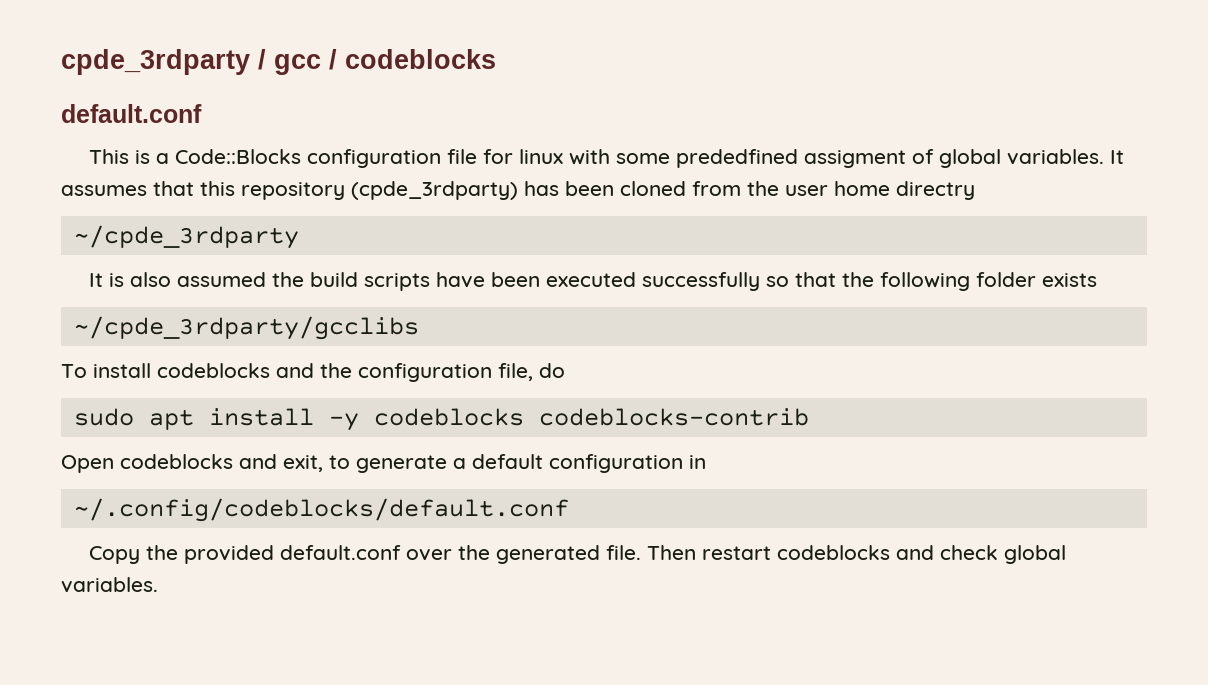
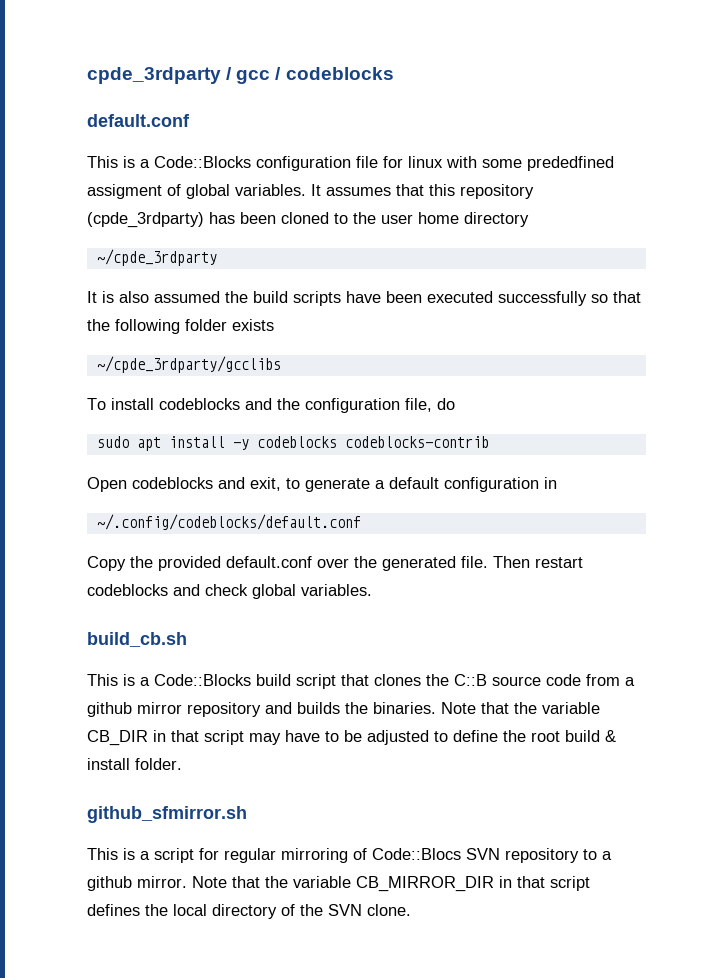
- It assumes that this repository (cpde_3rdparty) has been cloned from the user home directry
+ It assumes that this repository (cpde_3rdparty) has been cloned to the user home directory
+ build_cb.sh
+ This is a Code::Blocks build script that clones the C::B source code from a github mirror repository and builds the binaries. Note that the variable CB_DIR in that script may have to be adjusted to define the root build & install folder.
+ github_sfmirror.sh
+ This is a script for regular mirroring of Code::Blocs SVN repository to a github mirror. Note that the variable CB_MIRROR_DIR in that script defines the local directory of the SVN clone.

